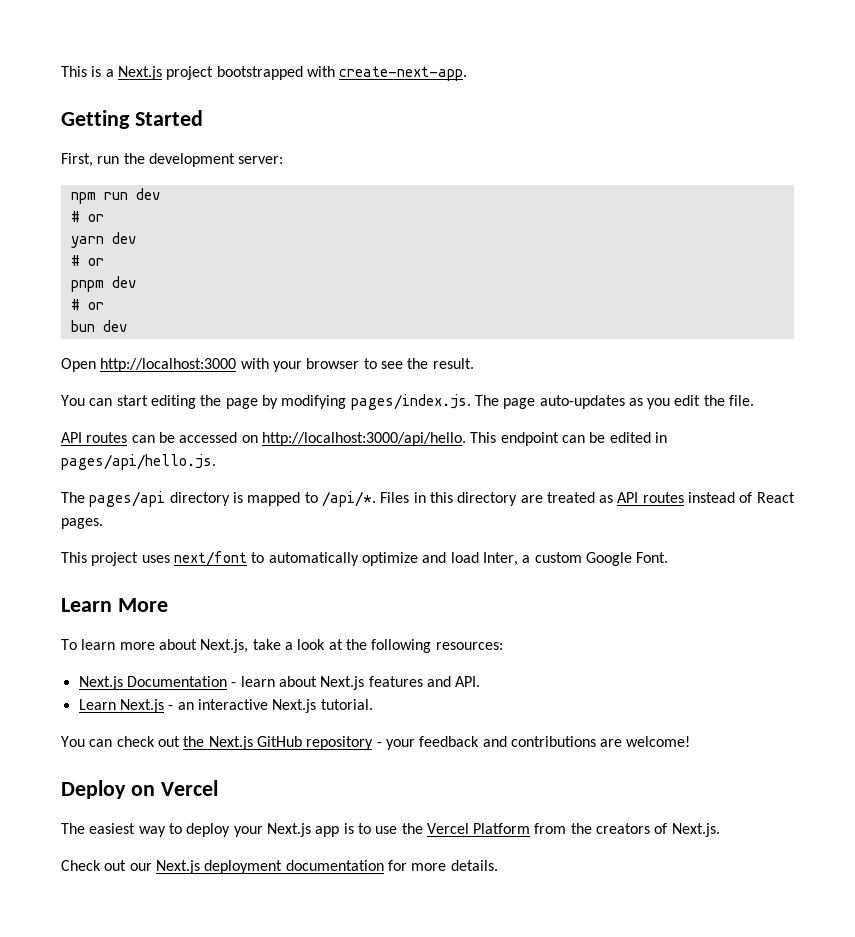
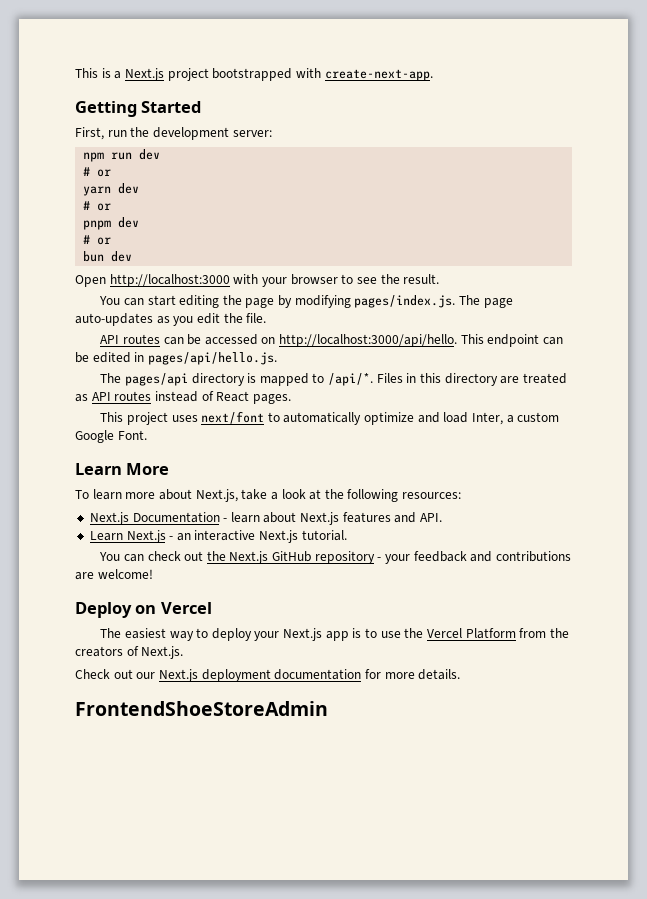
+ FrontendShoeStoreAdmin

